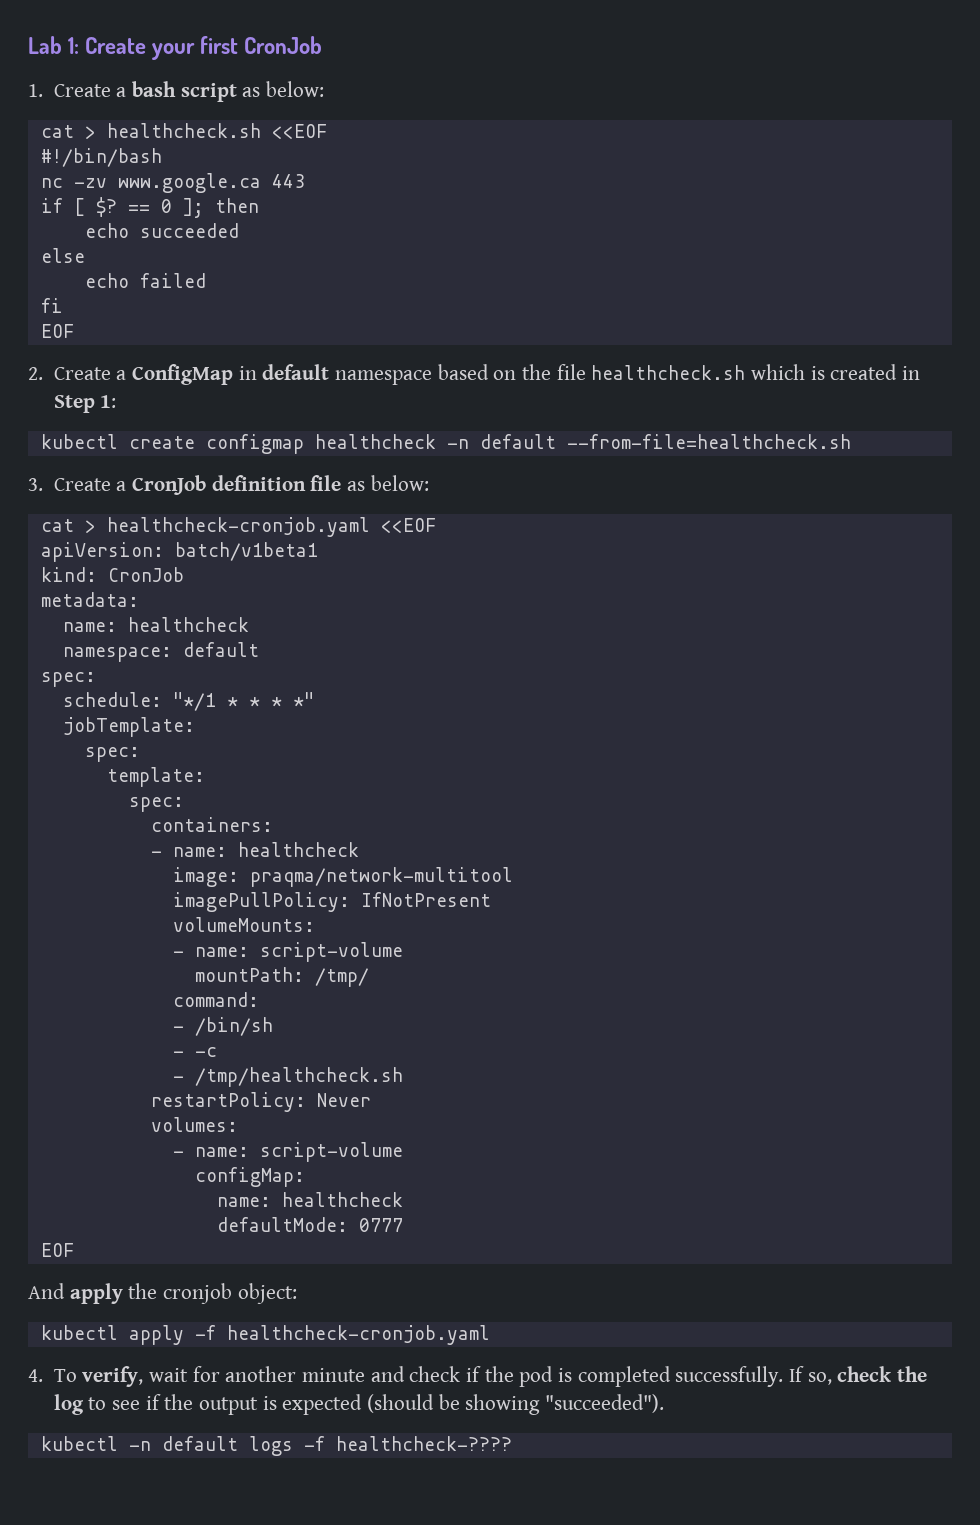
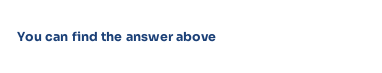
- Lab 1: Create your first CronJob
- 1. Create a bash script as below:
- cat > healthcheck.sh <<EOF
- #!/bin/bash
- nc -zv www.google.ca 443
- if [ $? == 0 ]; then
- echo succeeded
- else
- echo failed
- fi
- EOF
- 2. Create a ConfigMap in default namespace based on the file healthcheck.sh which is created in Step 1:
- kubectl create configmap healthcheck -n default --from-file=healthcheck.sh
- 3. Create a CronJob definition file as below:
- cat > healthcheck-cronjob.yaml <<EOF
- apiVersion: batch/v1beta1
- kind: CronJob
- metadata:
- name: healthcheck
- namespace: default
- spec:
- schedule: "*/1 * * * *"
- jobTemplate:
- spec:
- template:
- spec:
- containers:
- - name: healthcheck
- image: praqma/network-multitool
- imagePullPolicy: IfNotPresent
- volumeMounts:
- - name: script-volume
- mountPath: /tmp/
- command:
- - /bin/sh
- - -c
- - /tmp/healthcheck.sh
- restartPolicy: Never
- volumes:
- - name: script-volume
- configMap:
- name: healthcheck
- defaultMode: 0777
- EOF
- And apply the cronjob object:
- kubectl apply -f healthcheck-cronjob.yaml
- 4. To verify, wait for another minute and check if the pod is completed successfully. If so, check the log to see if the output is expected (should be showing "succeeded").
- kubectl -n default logs -f healthcheck-????
+ You can find the answer above

